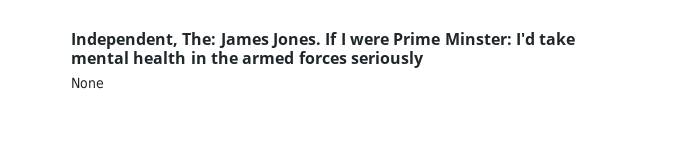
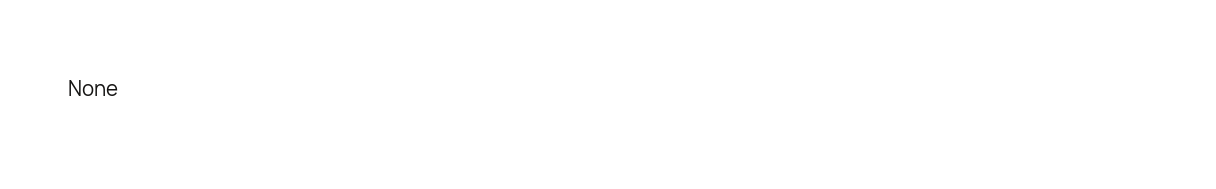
- Independent, The: James Jones. If I were Prime Minster: I'd take mental health in the armed forces seriously

